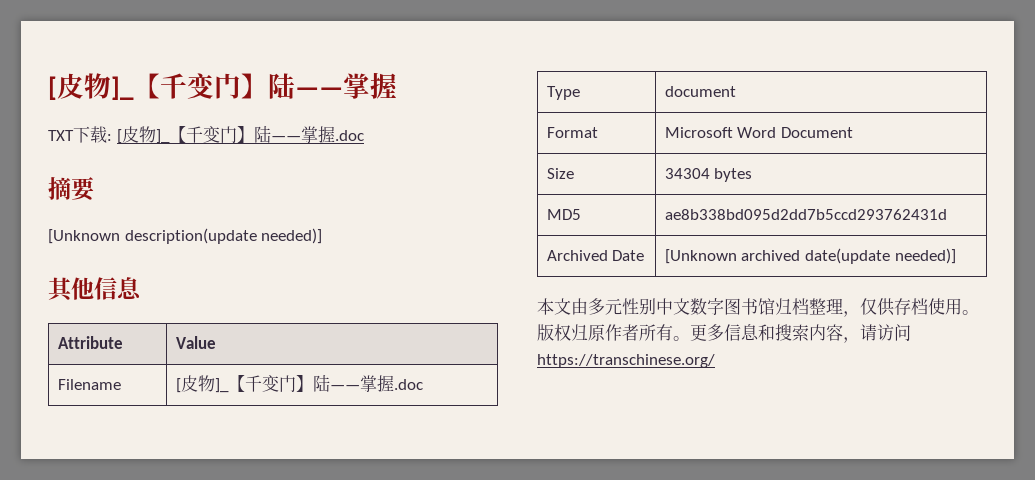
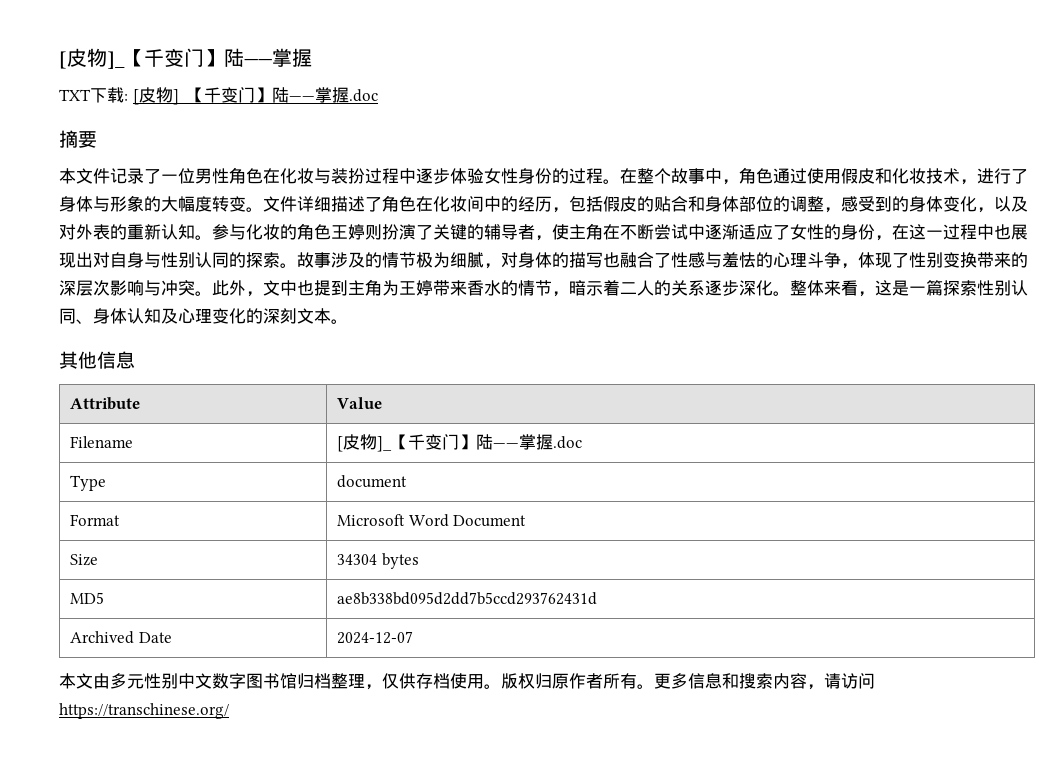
- [Unknown description(update needed)]
+ 本文件记录了一位男性角色在化妆与装扮过程中逐步体验女性身份的过程。在整个故事中，角色通过使用假皮和化妆技术，进行了身体与形象的大幅度转变。文件详细描述了角色在化妆间中的经历，包括假皮的贴合和身体部位的调整，感受到的身体变化，以及对外表的重新认知。参与化妆的角色王婷则扮演了关键的辅导者，使主角在不断尝试中逐渐适应了女性的身份，在这一过程中也展现出对自身与性别认同的探索。故事涉及的情节极为细腻，对身体的描写也融合了性感与羞怯的心理斗争，体现了性别变换带来的深层次影响与冲突。此外，文中也提到主角为王婷带来香水的情节，暗示着二人的关系逐步深化。整体来看，这是一篇探索性别认同、身体认知及心理变化的深刻文本。
- Archived Date | [Unknown archived date(update needed)]
+ Archived Date | 2024-12-07

